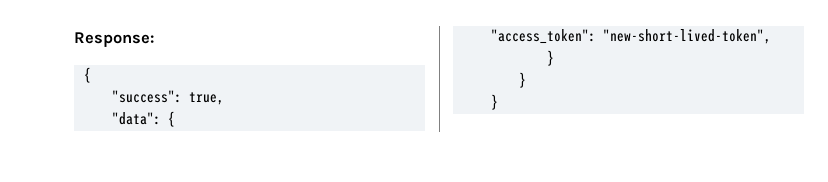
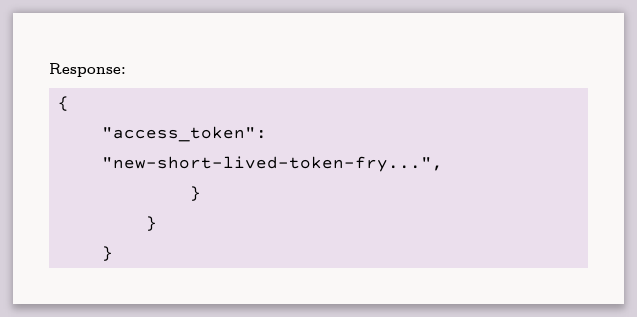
- "success": true,
- "data": {
- "access_token": "new-short-lived-token",
+ "access_token": "new-short-lived-token-fry...",

